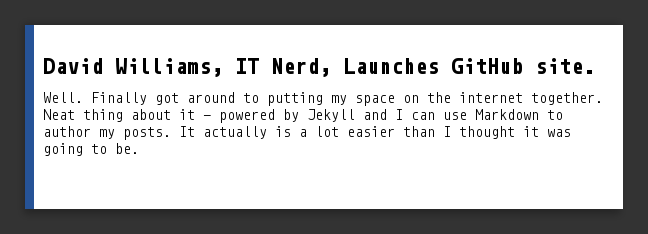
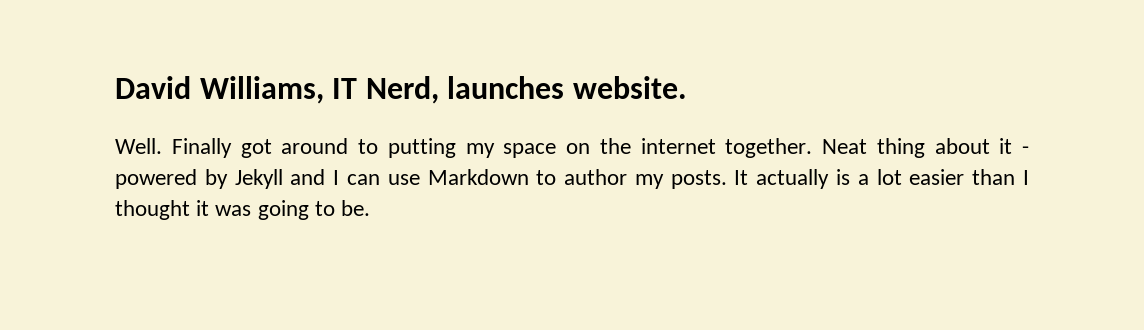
- David Williams, IT Nerd, Launches GitHub site.
+ David Williams, IT Nerd, launches website.

